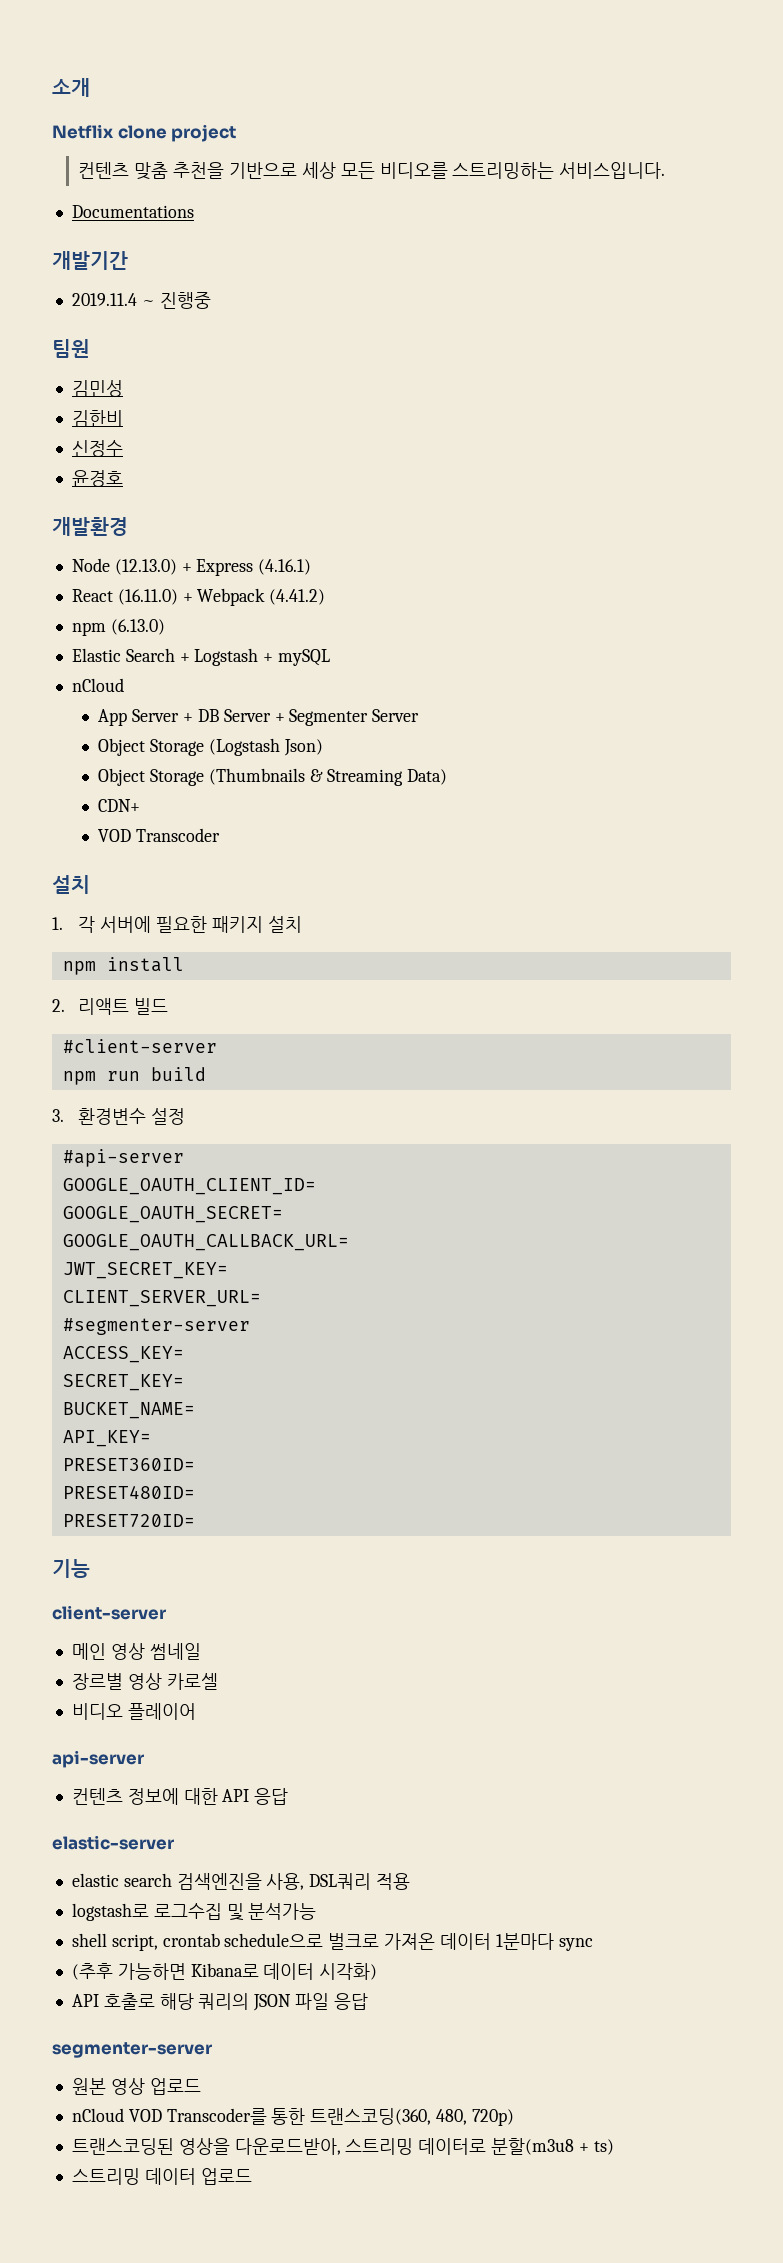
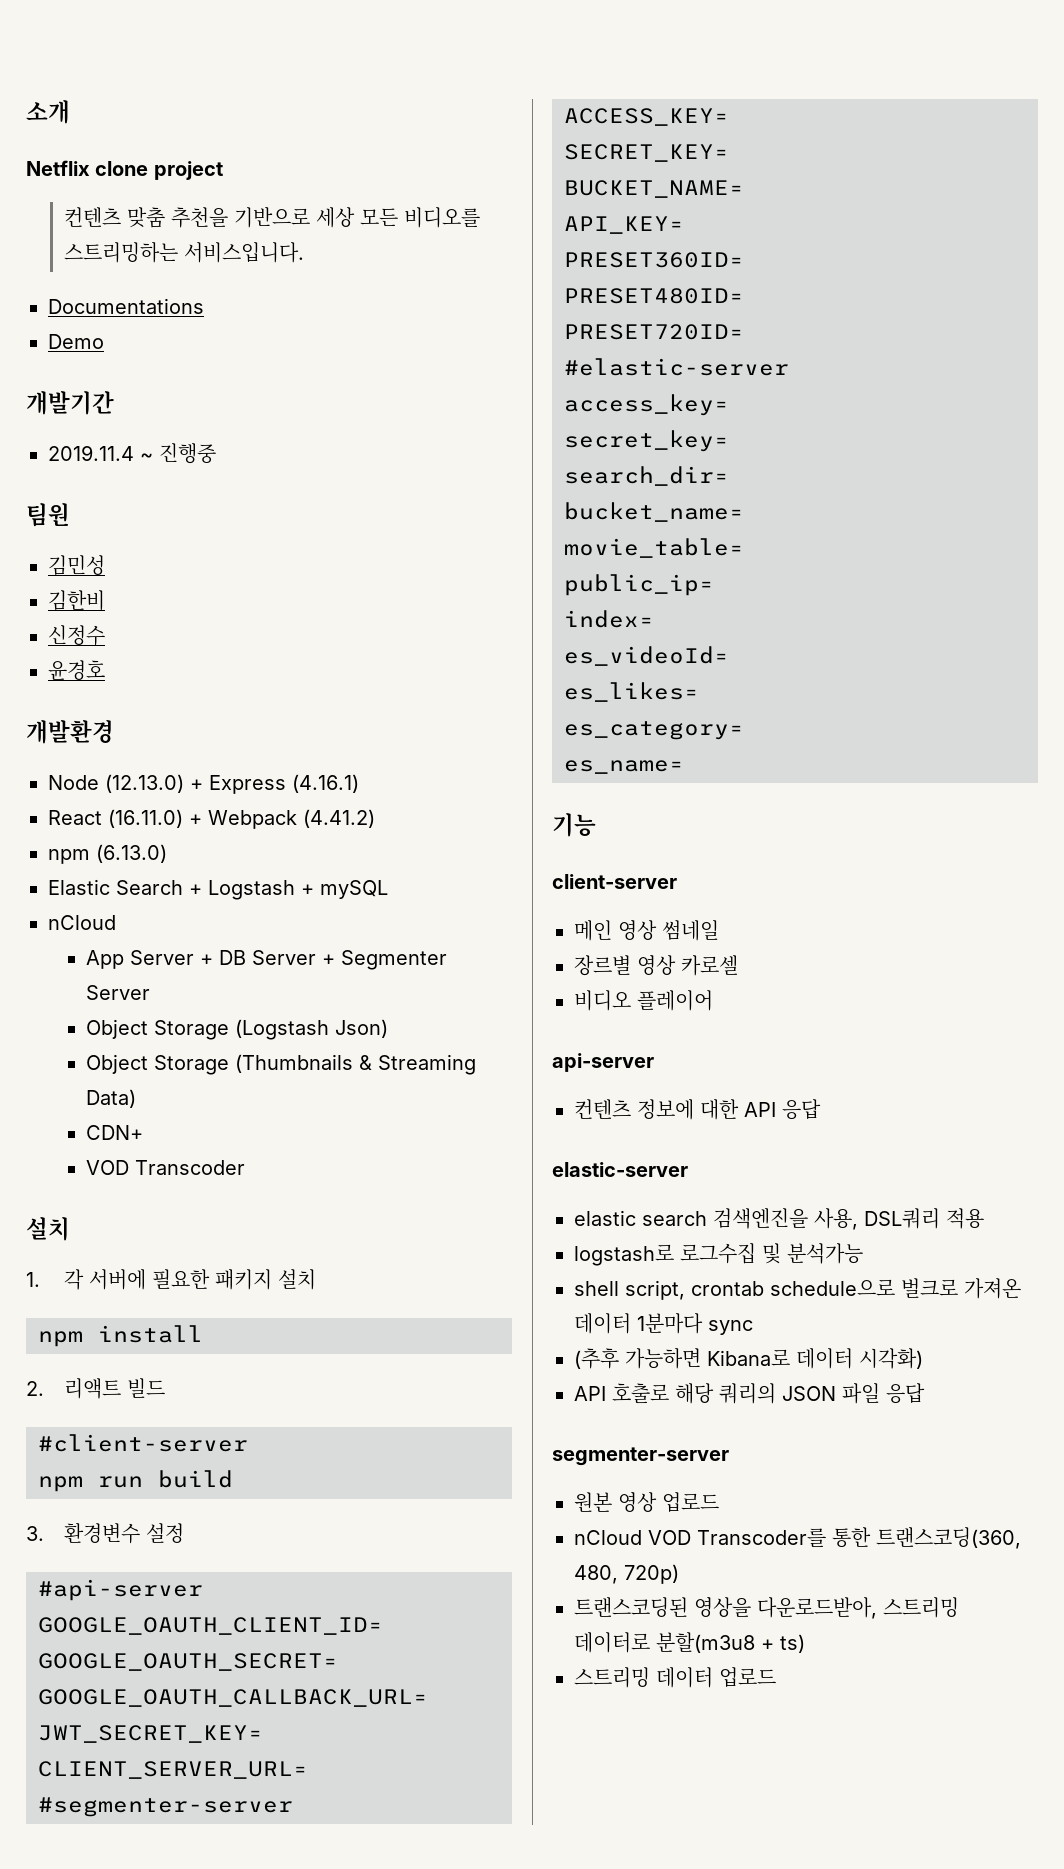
+ Demo
+ #elastic-server
+ access_key=
+ secret_key=
+ search_dir=
+ bucket_name=
+ movie_table=
+ public_ip=
+ index=
+ es_videoId=
+ es_likes=
+ es_category=
+ es_name=

